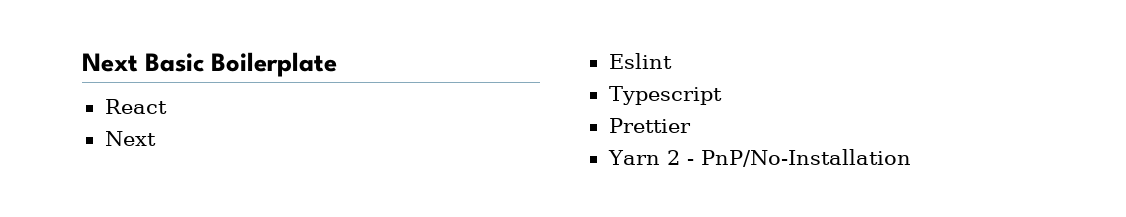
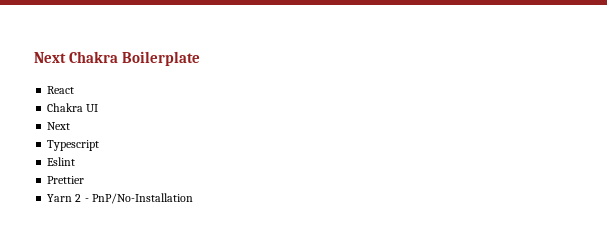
- Next Basic Boilerplate
+ Next Chakra Boilerplate
  React
+ Chakra UI
  Next
+ Typescript
- Typescript

